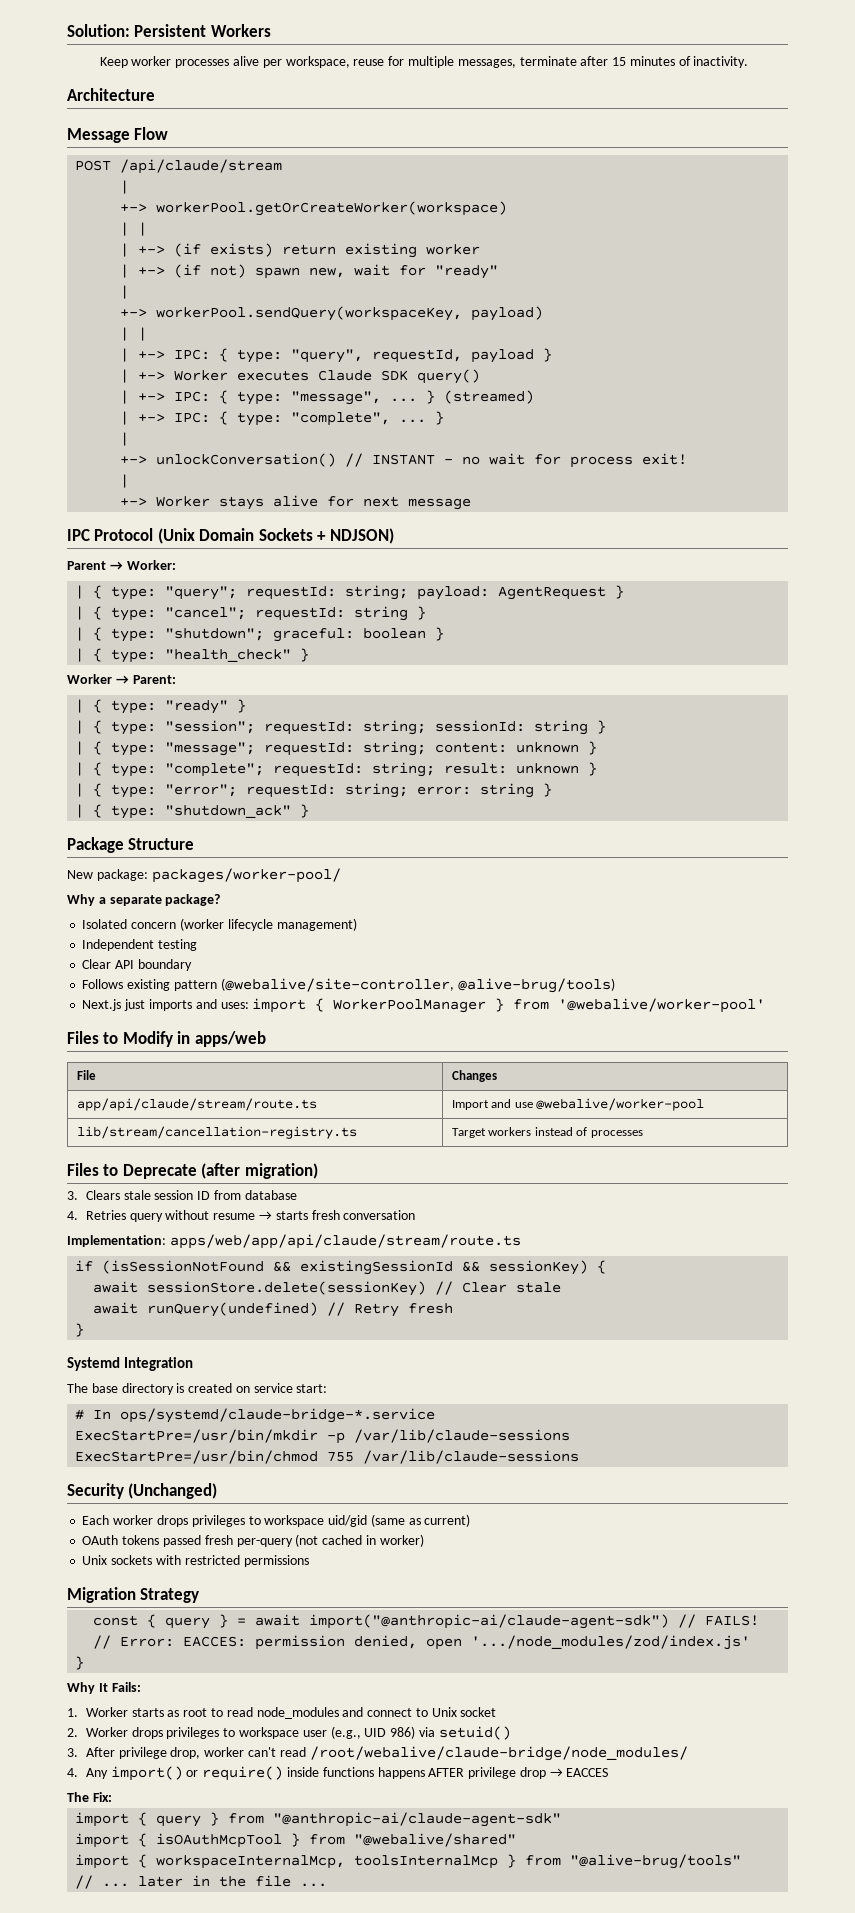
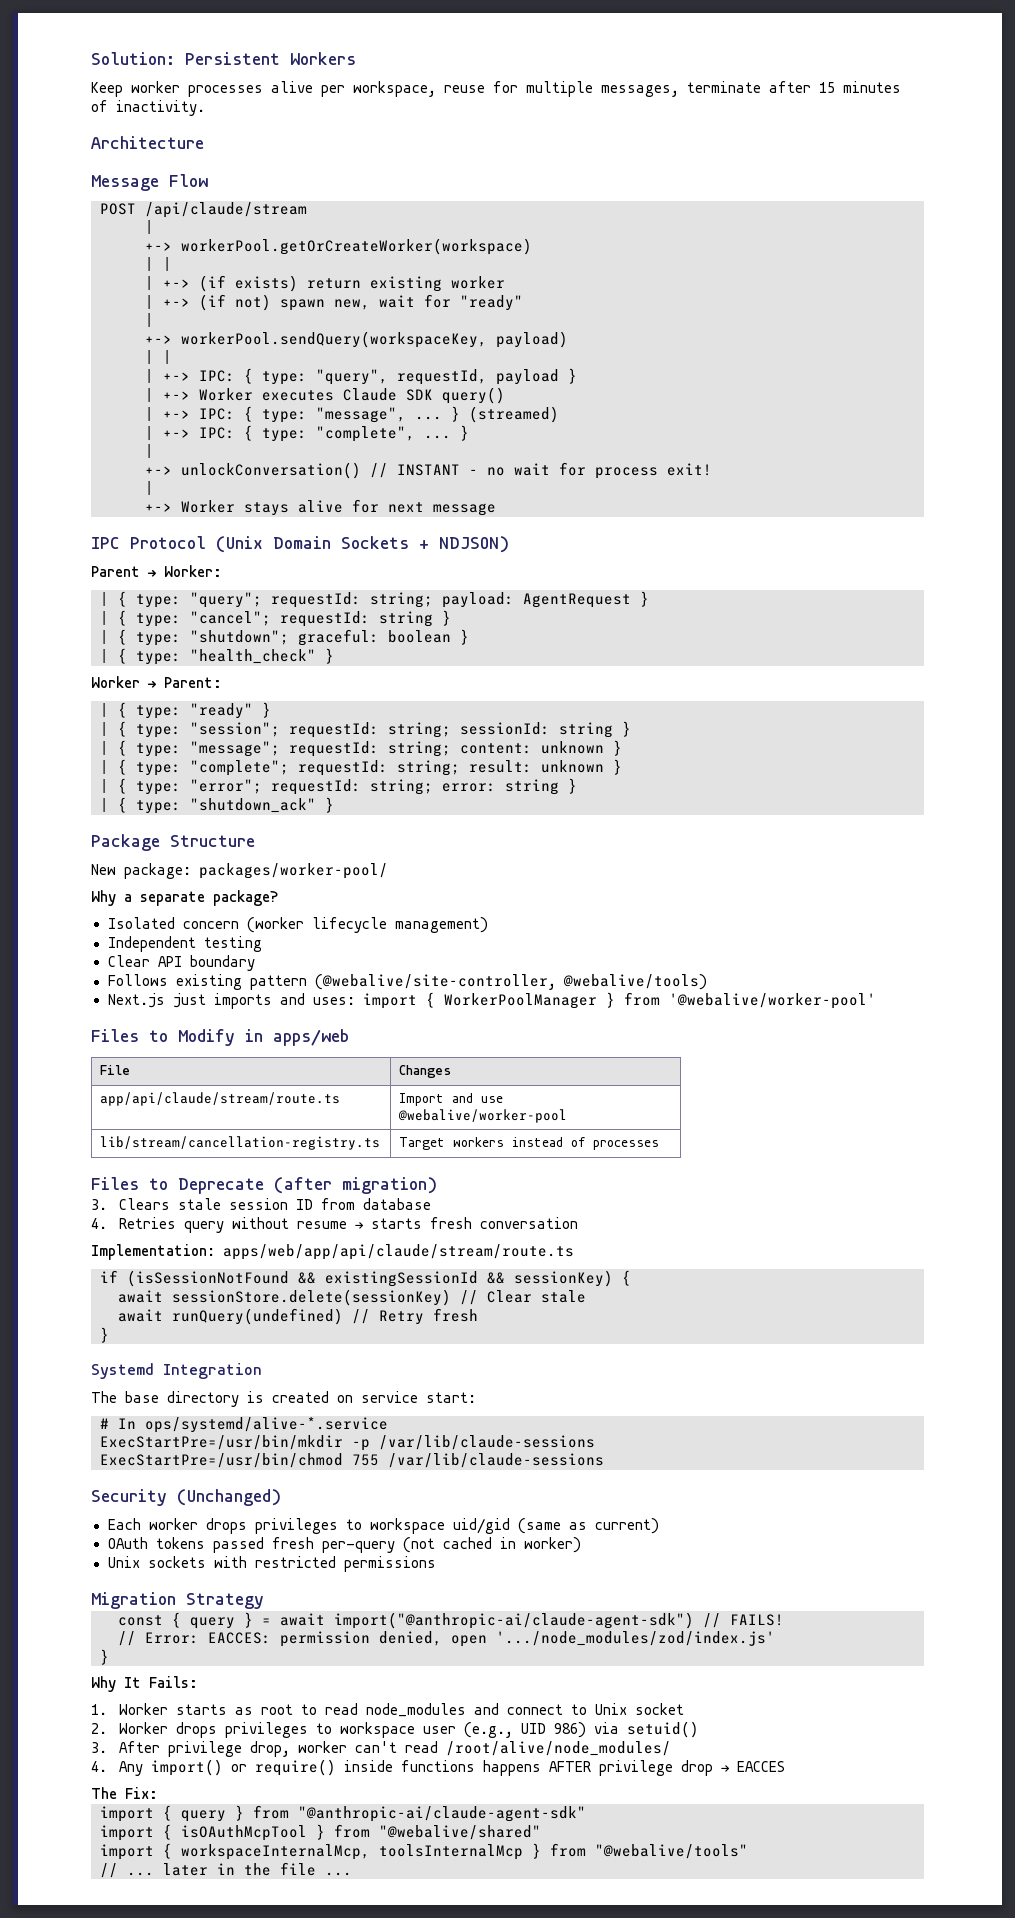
- Follows existing pattern (@webalive/site-controller, @alive-brug/tools)
+ Follows existing pattern (@webalive/site-controller, @webalive/tools)
- # In ops/systemd/claude-bridge-*.service
+ # In ops/systemd/alive-*.service
- 3. After privilege drop, worker can't read /root/webalive/claude-bridge/node_modules/
+ 3. After privilege drop, worker can't read /root/alive/node_modules/
- import { workspaceInternalMcp, toolsInternalMcp } from "@alive-brug/tools"
+ import { workspaceInternalMcp, toolsInternalMcp } from "@webalive/tools"

